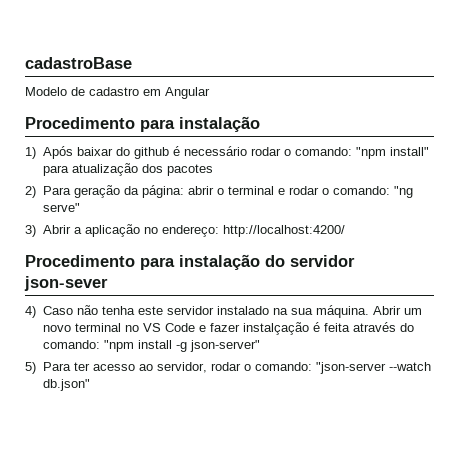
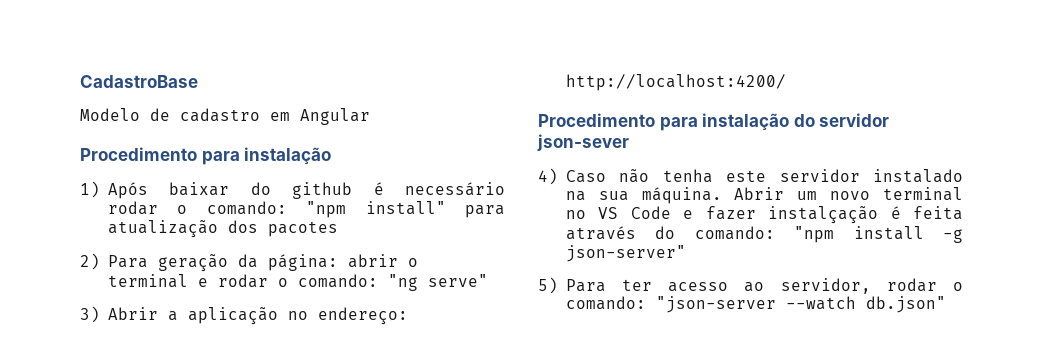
- cadastroBase
+ CadastroBase

